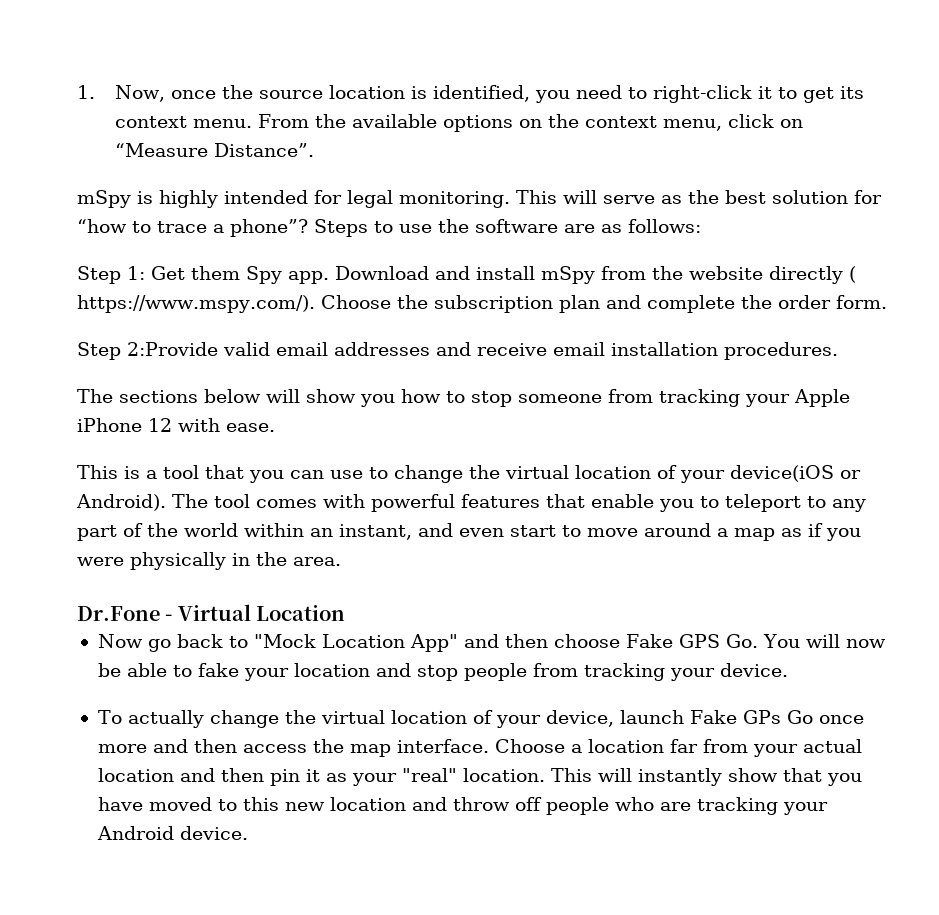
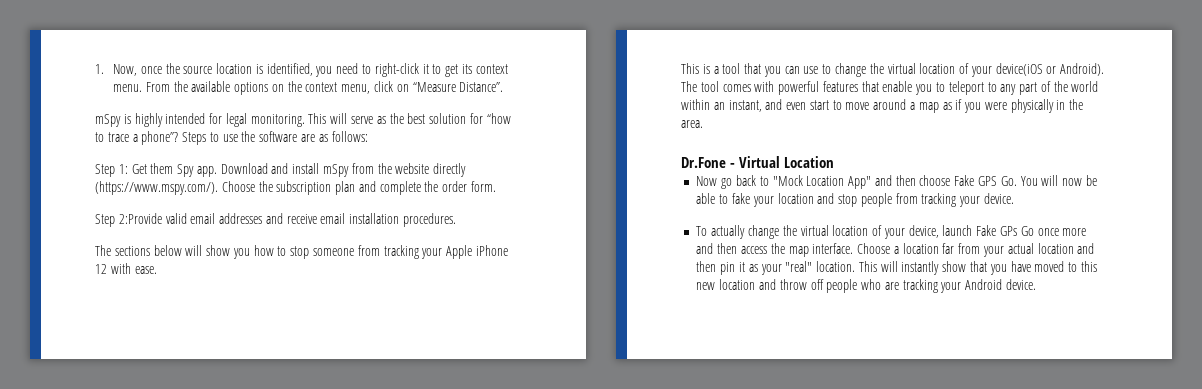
- Download and install mSpy from the website directly ( https://www.mspy.com/). Choose the subscription plan and complete the order form.
+ Download and install mSpy from the website directly (https://www.mspy.com/). Choose the subscription plan and complete the order form.

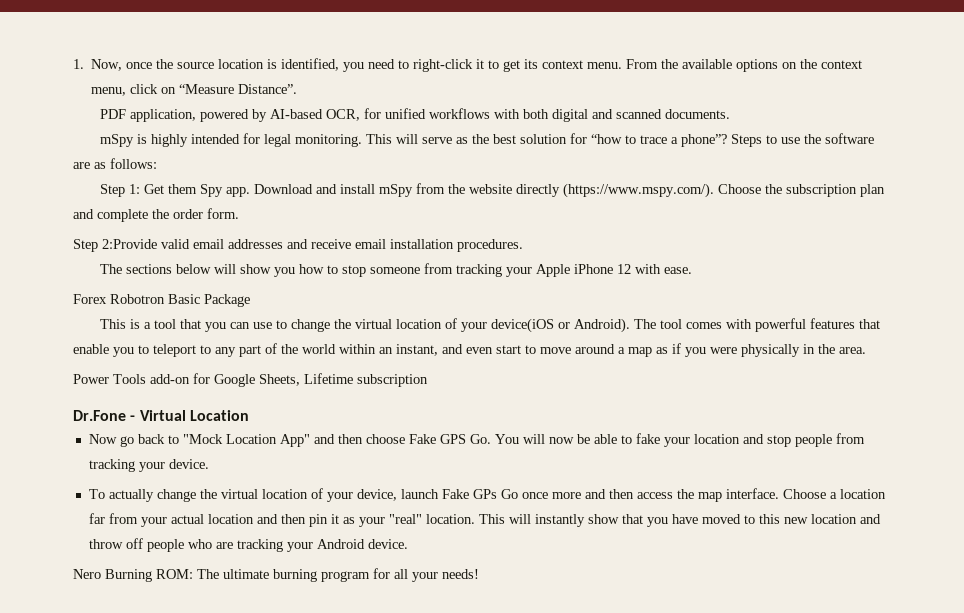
+ PDF application, powered by AI-based OCR, for unified workflows with both digital and scanned documents.
+ Forex Robotron Basic Package
+ Power Tools add-on for Google Sheets, Lifetime subscription
+ Nero Burning ROM: The ultimate burning program for all your needs!

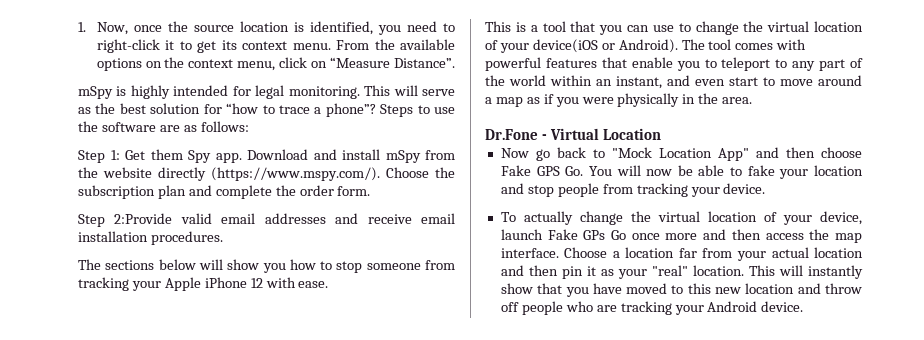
- PDF application, powered by AI-based OCR, for unified workflows with both digital and scanned documents.
- Forex Robotron Basic Package
- Power Tools add-on for Google Sheets, Lifetime subscription
- Nero Burning ROM: The ultimate burning program for all your needs!

